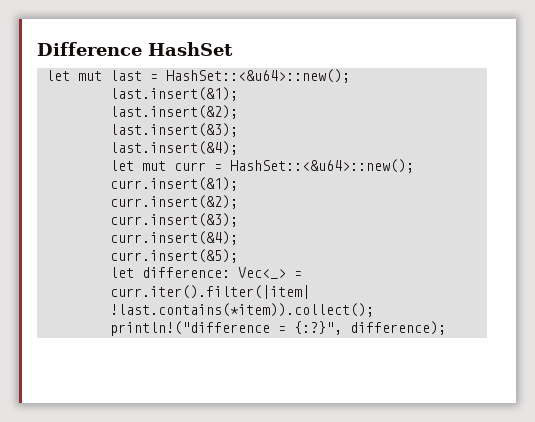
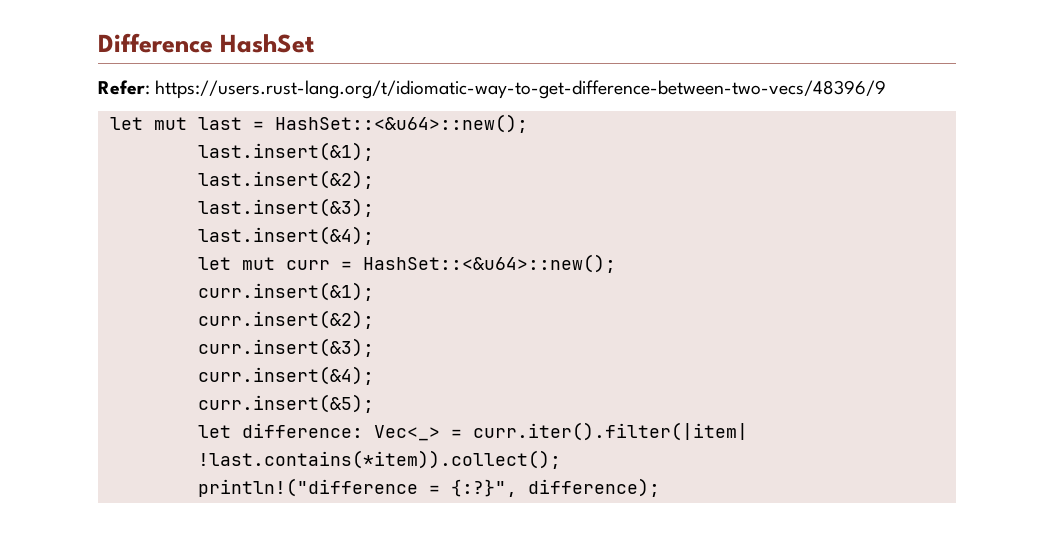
+ Refer: https://users.rust-lang.org/t/idiomatic-way-to-get-difference-between-two-vecs/48396/9

